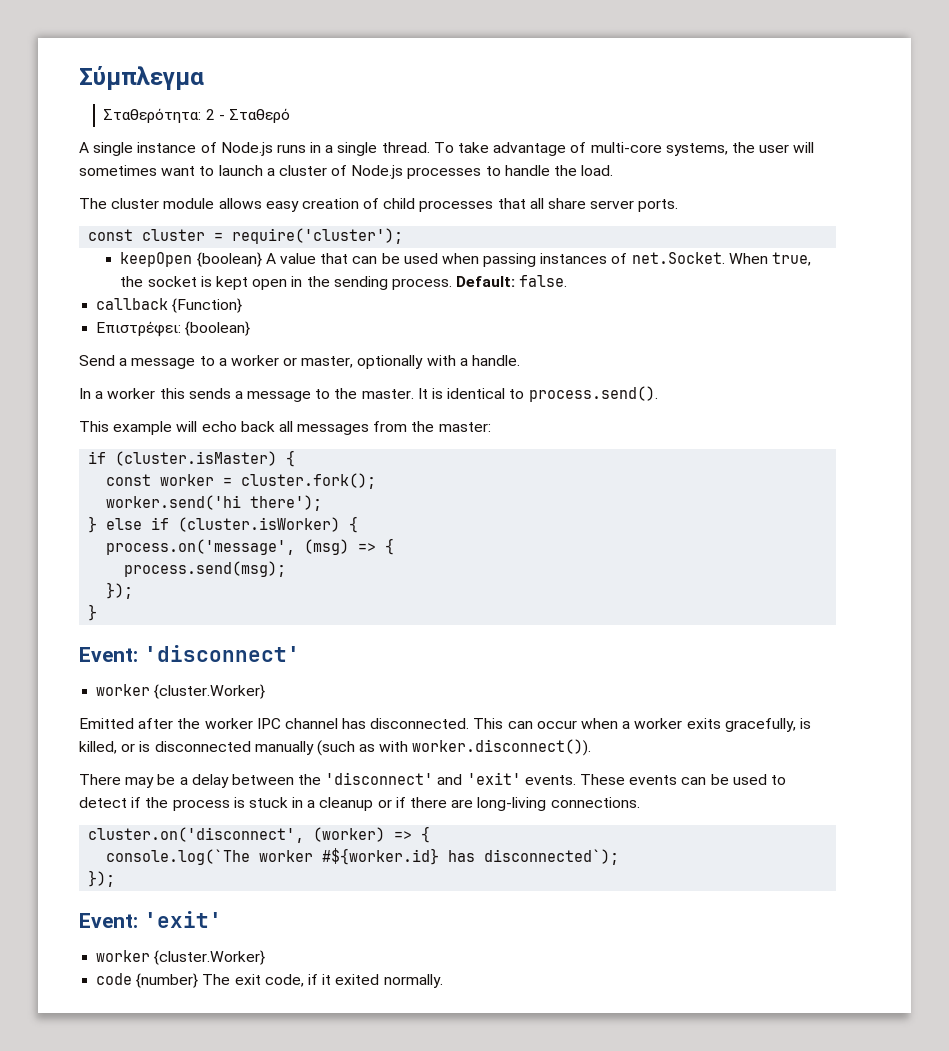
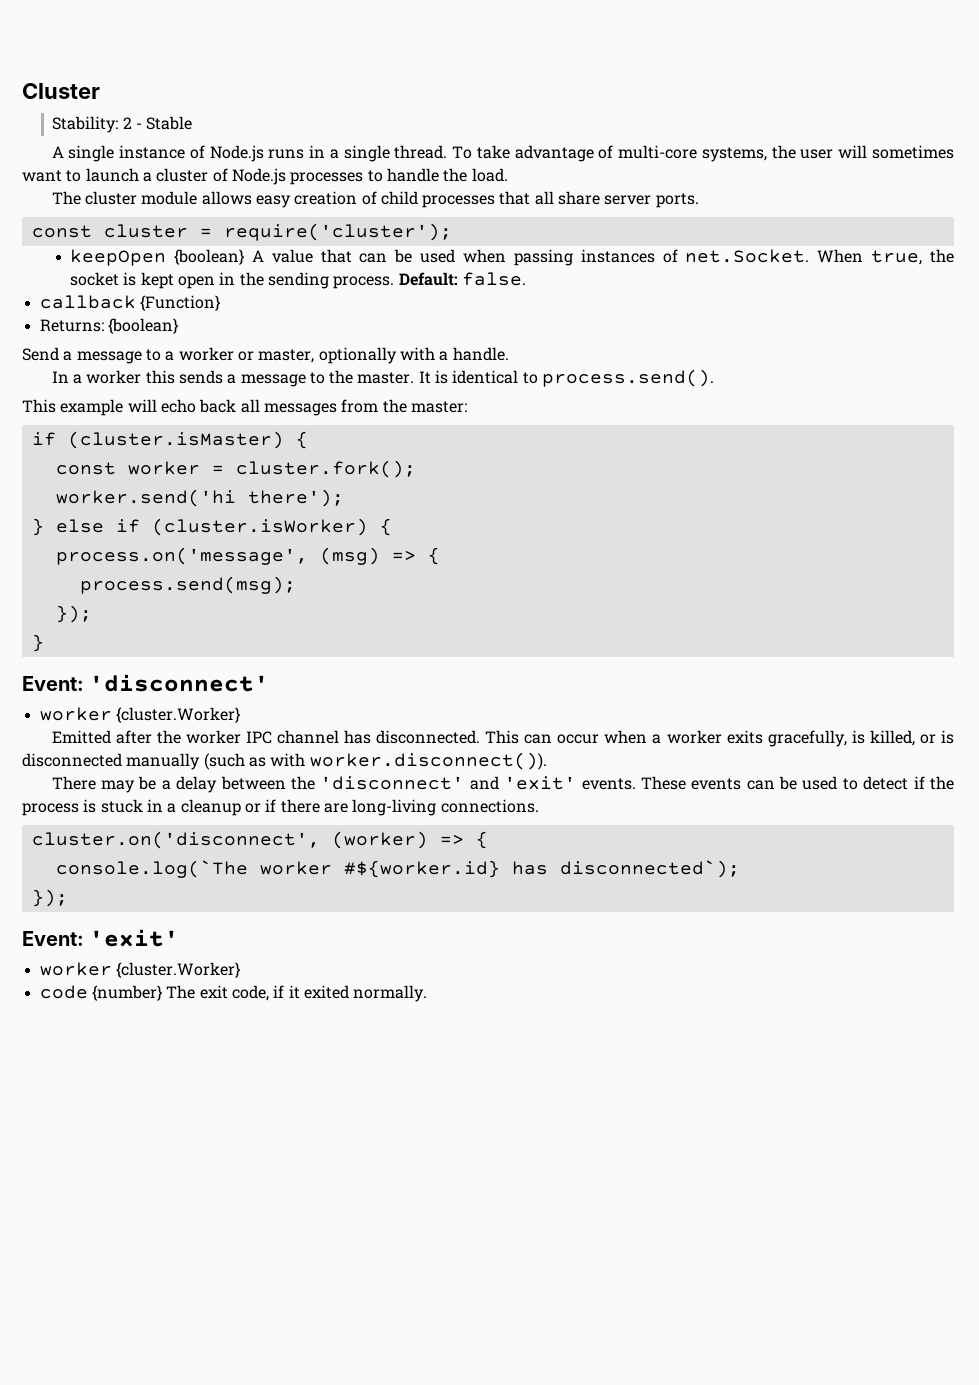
- Σύμπλεγμα
- Σταθερότητα: 2 - Σταθερό
+ Cluster
+ Stability: 2 - Stable
- Επιστρέφει: {boolean}
+ Returns: {boolean}

